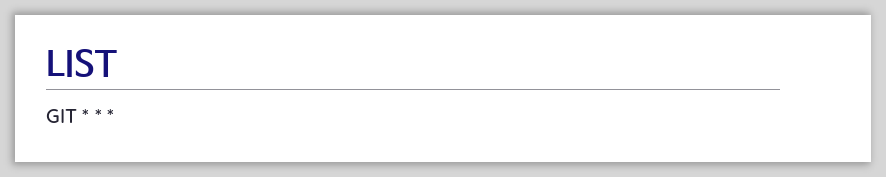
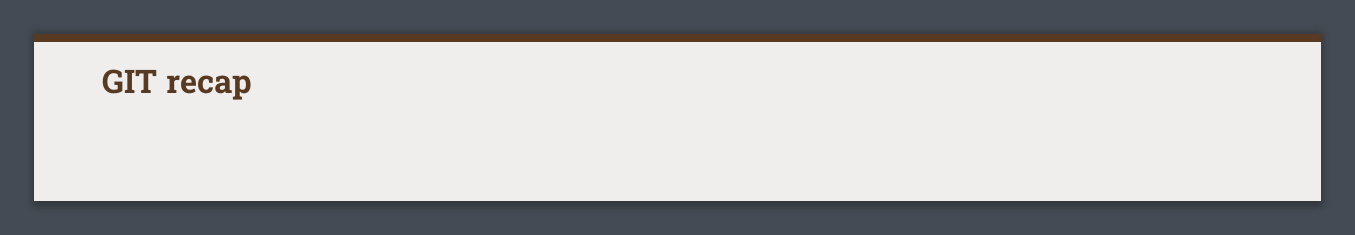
- LIST
- GIT * * *
+ GIT recap

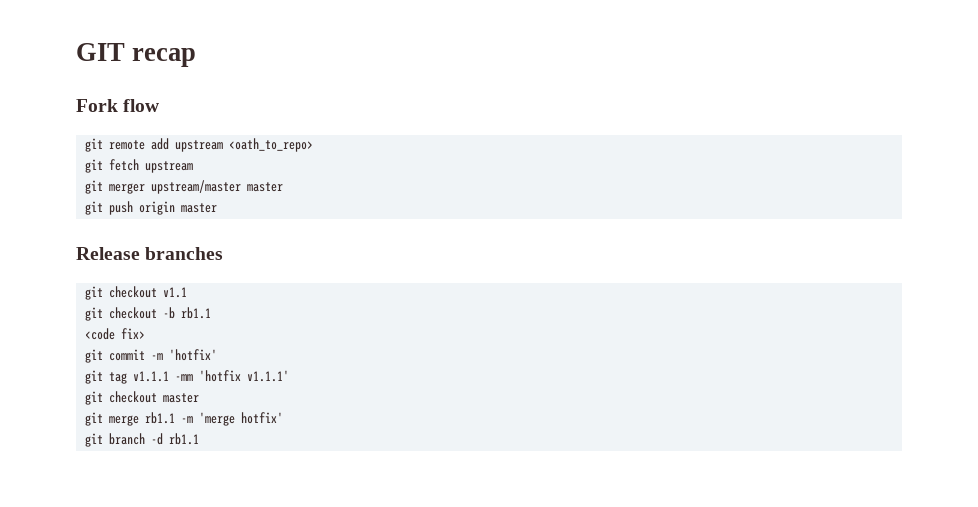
+ Fork flow
+ git remote add upstream <oath_to_repo>
+ git fetch upstream
+ git merger upstream/master master
+ git push origin master
+ Release branches
+ git checkout v1.1
+ git checkout -b rb1.1
+ <code fix>
+ git commit -m 'hotfix'
+ git tag v1.1.1 -mm 'hotfix v1.1.1'
+ git checkout master
+ git merge rb1.1 -m 'merge hotfix'
+ git branch -d rb1.1

